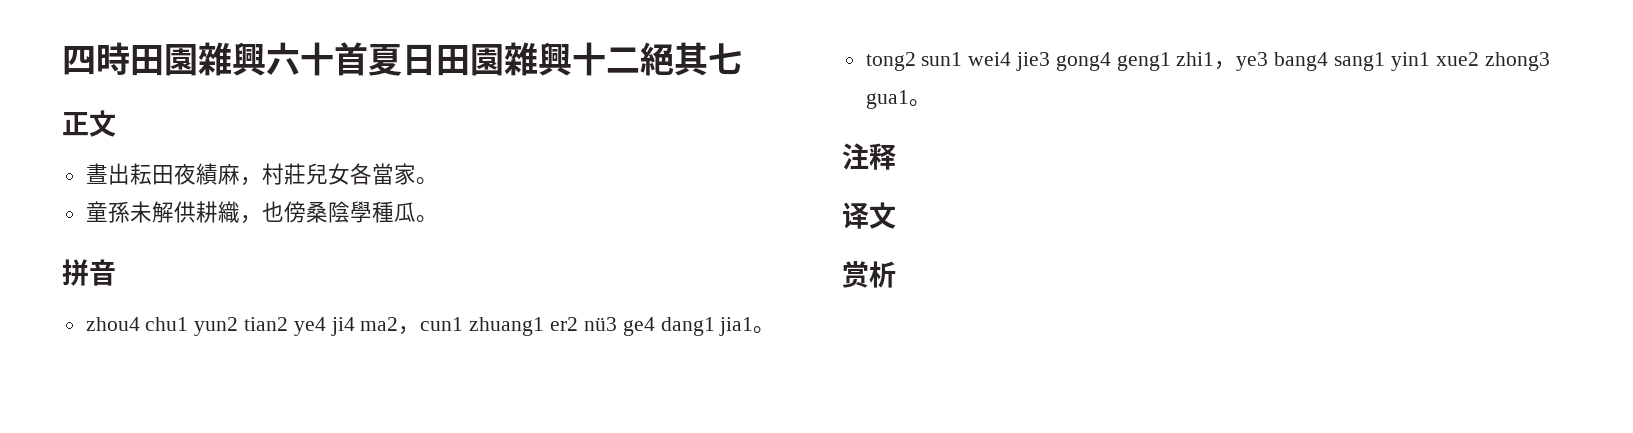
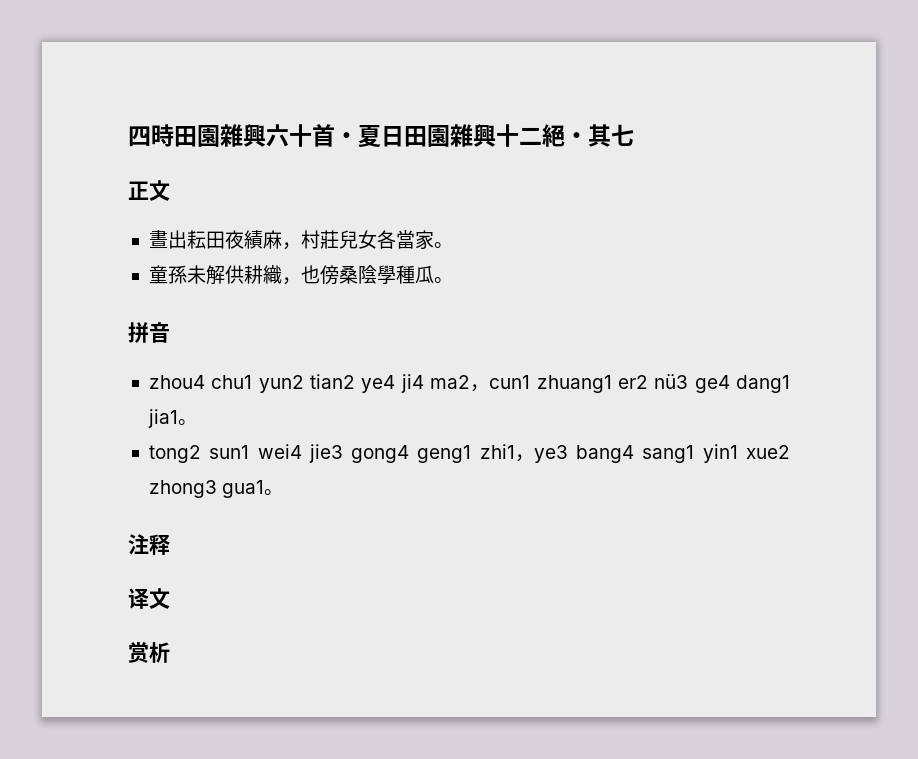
- 四時田園雜興六十首夏日田園雜興十二絕其七
+ 四時田園雜興六十首・夏日田園雜興十二絕・其七

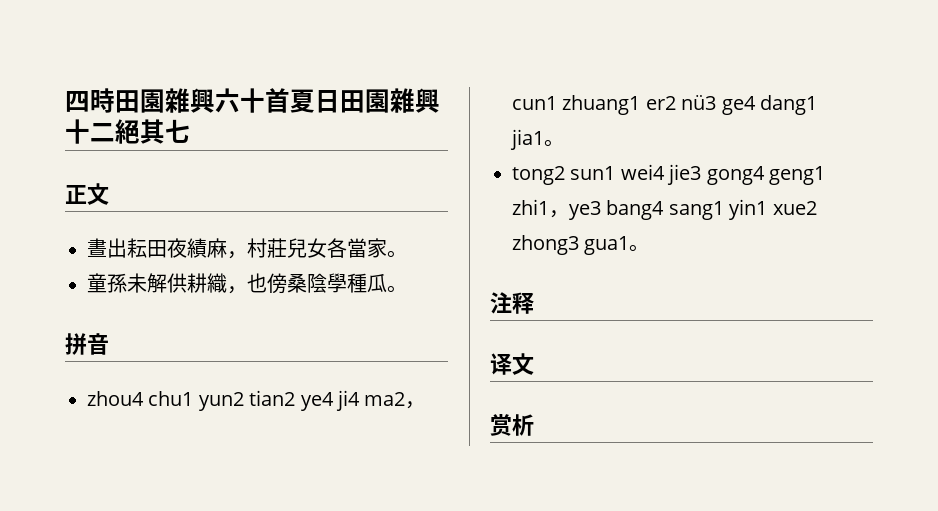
- 四時田園雜興六十首・夏日田園雜興十二絕・其七
+ 四時田園雜興六十首夏日田園雜興十二絕其七

